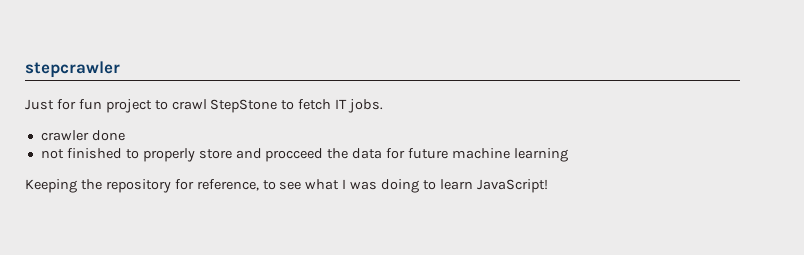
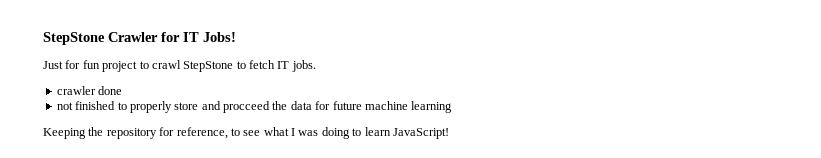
- stepcrawler
+ StepStone Crawler for IT Jobs!

